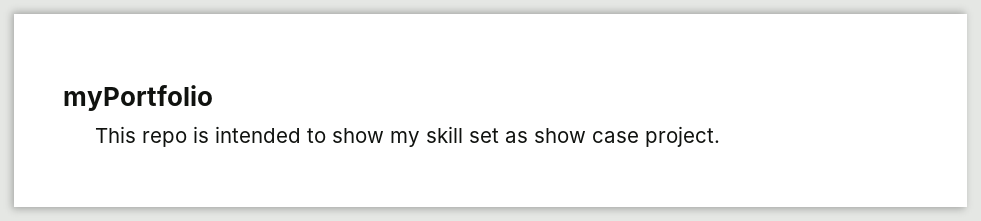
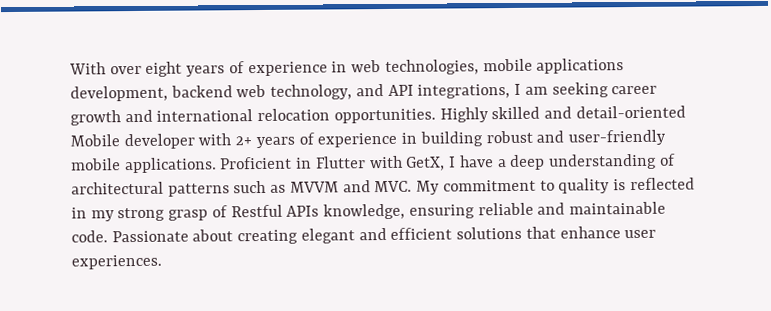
- myPortfolio
- This repo is intended to show my skill set as show case project.
+ With over eight years of experience in web technologies, mobile applications development, backend web technology, and API integrations, I am seeking career growth and international relocation opportunities. Highly skilled and detail-oriented Mobile developer with 2+ years of experience in building robust and user-friendly mobile applications. Proficient in Flutter with GetX, I have a deep understanding of architectural patterns such as MVVM and MVC. My commitment to quality is reflected in my strong grasp of Restful APIs knowledge, ensuring reliable and maintainable code. Passionate about creating elegant and efficient solutions that enhance user experiences.

